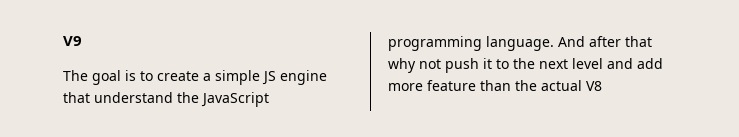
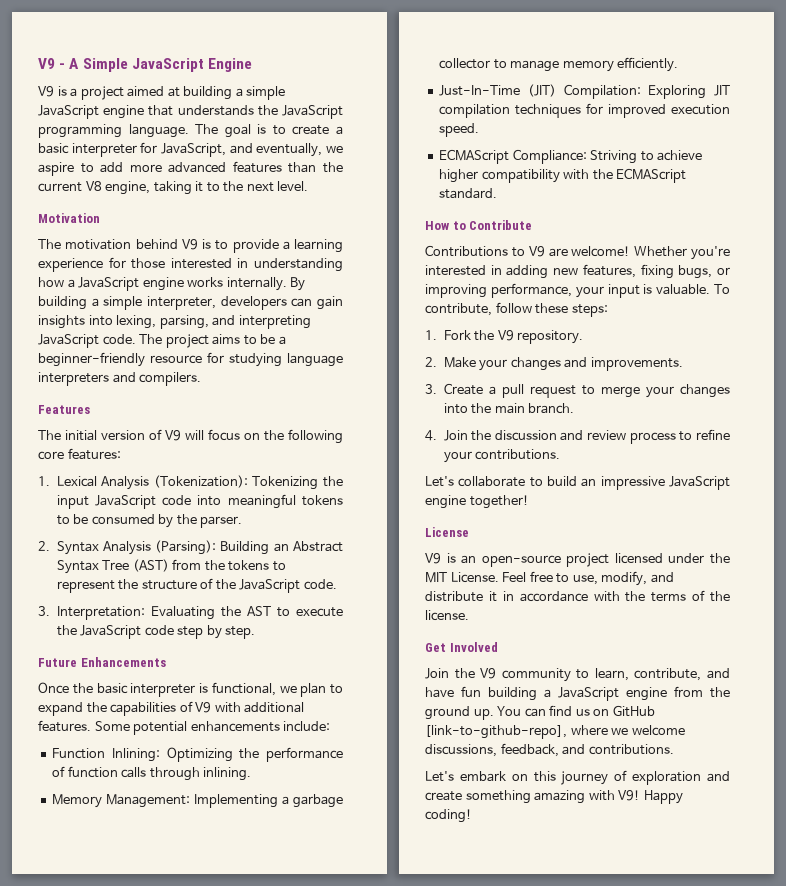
- V9
- The goal is to create a simple JS engine that understand the JavaScript programming language. And after that why not push it to the next level and add more feature than the actual V8
+ V9 - A Simple JavaScript Engine
+ V9 is a project aimed at building a simple JavaScript engine that understands the JavaScript programming language. The goal is to create a basic interpreter for JavaScript, and eventually, we aspire to add more advanced features than the current V8 engine, taking it to the next level.
+ Motivation
+ The motivation behind V9 is to provide a learning experience for those interested in understanding how a JavaScript engine works internally. By building a simple interpreter, developers can gain insights into lexing, parsing, and interpreting JavaScript code. The project aims to be a beginner-friendly resource for studying language interpreters and compilers.
+ Features
+ The initial version of V9 will focus on the following core features:
+ 1. Lexical Analysis (Tokenization): Tokenizing the input JavaScript code into meaningful tokens to be consumed by the parser.
+ 2. Syntax Analysis (Parsing): Building an Abstract Syntax Tree (AST) from the tokens to represent the structure of the JavaScript code.
+ 3. Interpretation: Evaluating the AST to execute the JavaScript code step by step.
+ Future Enhancements
+ Once the basic interpreter is functional, we plan to expand the capabilities of V9 with additional features. Some potential enhancements include:
+ Function Inlining: Optimizing the performance of function calls through inlining.
+ Memory Management: Implementing a garbage collector to manage memory efficiently.
+ Just-In-Time (JIT) Compilation: Exploring JIT compilation techniques for improved execution speed.
+ ECMAScript Compliance: Striving to achieve higher compatibility with the ECMAScript standard.
+ How to Contribute
+ Contributions to V9 are welcome! Whether you're interested in adding new features, fixing bugs, or improving performance, your input is valuable. To contribute, follow these steps:
+ 1. Fork the V9 repository.
+ 2. Make your changes and improvements.
+ 3. Create a pull request to merge your changes into the main branch.
+ 4. Join the discussion and review process to refine your contributions.
+ Let's collaborate to build an impressive JavaScript engine together!
+ License
+ V9 is an open-source project licensed under the MIT License. Feel free to use, modify, and distribute it in accordance with the terms of the license.
+ Get Involved
+ Join the V9 community to learn, contribute, and have fun building a JavaScript engine from the ground up. You can find us on GitHub [link-to-github-repo], where we welcome discussions, feedback, and contributions.
+ Let's embark on this journey of exploration and create something amazing with V9! Happy coding!

